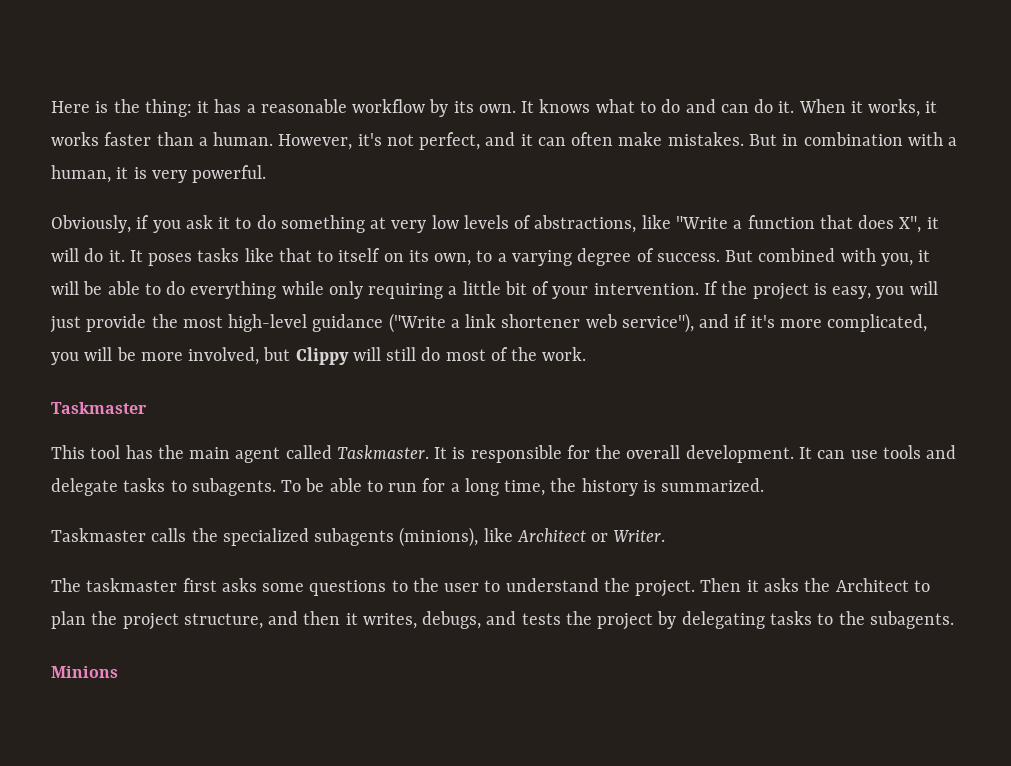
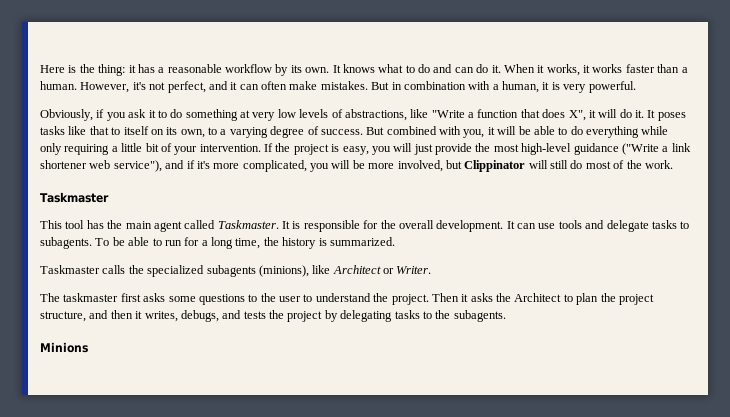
- If the project is easy, you will just provide the most high-level guidance ("Write a link shortener web service"), and if it's more complicated, you will be more involved, but Clippy will still do most of the work.
+ If the project is easy, you will just provide the most high-level guidance ("Write a link shortener web service"), and if it's more complicated, you will be more involved, but Clippinator will still do most of the work.

